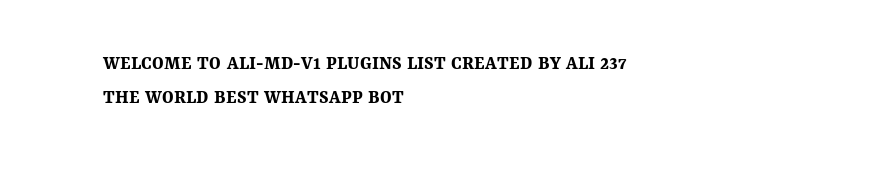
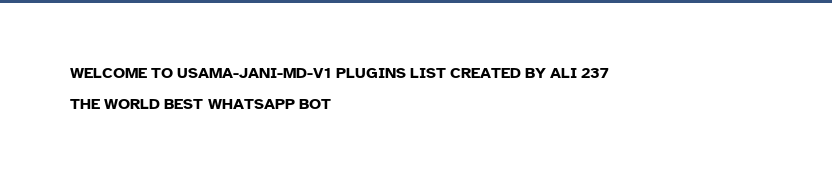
- WELCOME TO ALI-MD-V1 PLUGINS LIST CREATED BY ALI 237
+ WELCOME TO USAMA-JANI-MD-V1 PLUGINS LIST CREATED BY ALI 237

